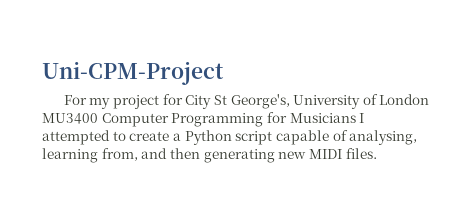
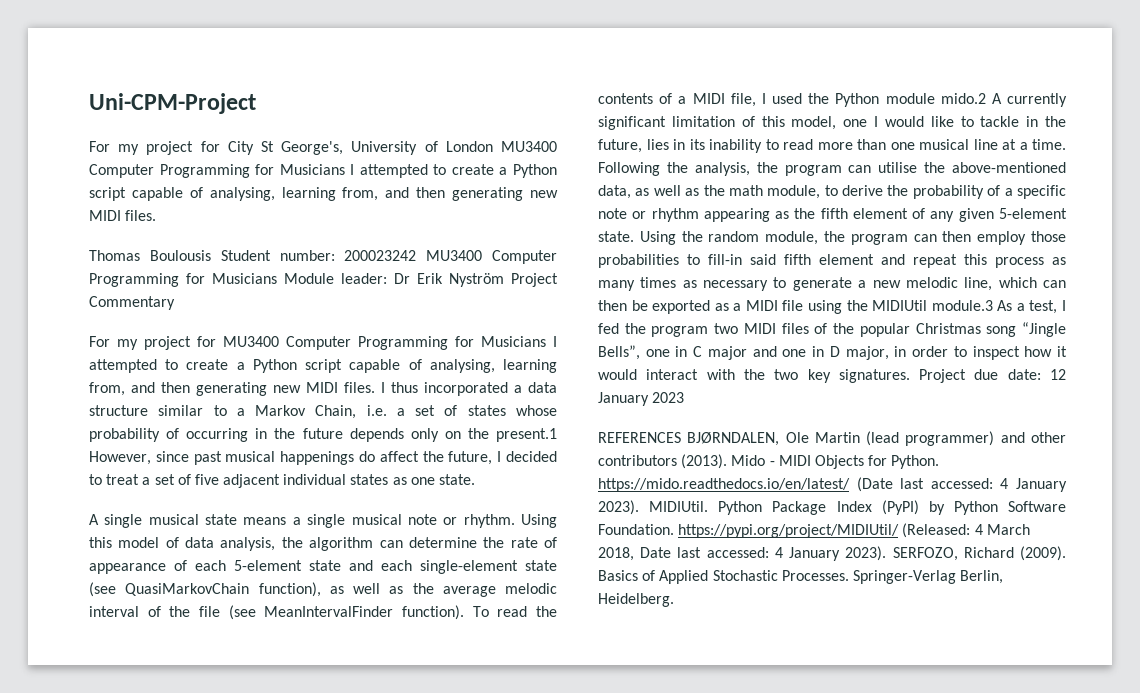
+ Thomas Boulousis Student number: 200023242 MU3400 Computer Programming for Musicians Module leader: Dr Erik Nyström Project Commentary
+ For my project for MU3400 Computer Programming for Musicians I attempted to create a Python script capable of analysing, learning from, and then generating new MIDI files. I thus incorporated a data structure similar to a Markov Chain, i.e. a set of states whose probability of occurring in the future depends only on the present.1 However, since past musical happenings do affect the future, I decided to treat a set of five adjacent individual states as one state.
+ A single musical state means a single musical note or rhythm. Using this model of data analysis, the algorithm can determine the rate of appearance of each 5-element state and each single-element state (see QuasiMarkovChain function), as well as the average melodic interval of the file (see MeanIntervalFinder function). To read the contents of a MIDI file, I used the Python module mido.2 A currently significant limitation of this model, one I would like to tackle in the future, lies in its inability to read more than one musical line at a time. Following the analysis, the program can utilise the above-mentioned data, as well as the math module, to derive the probability of a specific note or rhythm appearing as the fifth element of any given 5-element state. Using the random module, the program can then employ those probabilities to fill-in said fifth element and repeat this process as many times as necessary to generate a new melodic line, which can then be exported as a MIDI file using the MIDIUtil module.3 As a test, I fed the program two MIDI files of the popular Christmas song “Jingle Bells”, one in C major and one in D major, in order to inspect how it would interact with the two key signatures. Project due date: 12 January 2023
+ REFERENCES BJØRNDALEN, Ole Martin (lead programmer) and other contributors (2013). Mido - MIDI Objects for Python. https://mido.readthedocs.io/en/latest/ (Date last accessed: 4 January 2023). MIDIUtil. Python Package Index (PyPI) by Python Software Foundation. https://pypi.org/project/MIDIUtil/ (Released: 4 March 2018, Date last accessed: 4 January 2023). SERFOZO, Richard (2009). Basics of Applied Stochastic Processes. Springer-Verlag Berlin, Heidelberg.

